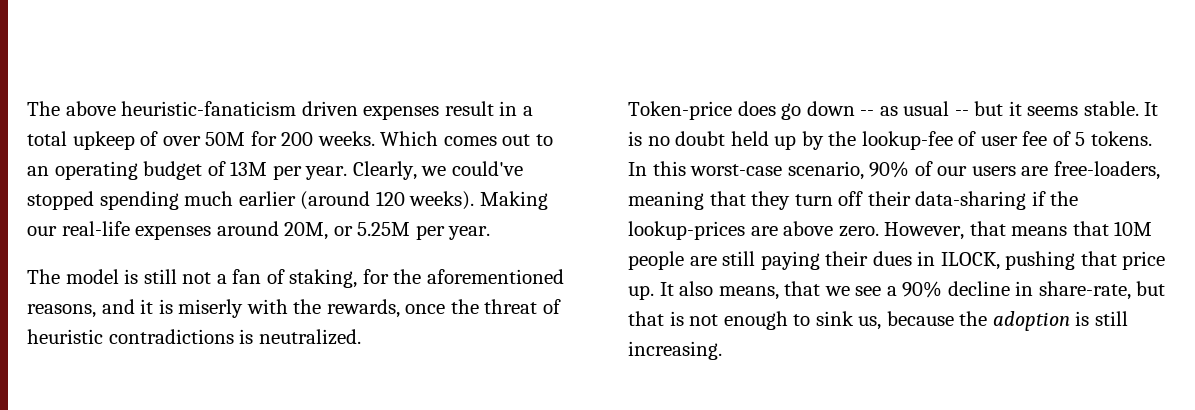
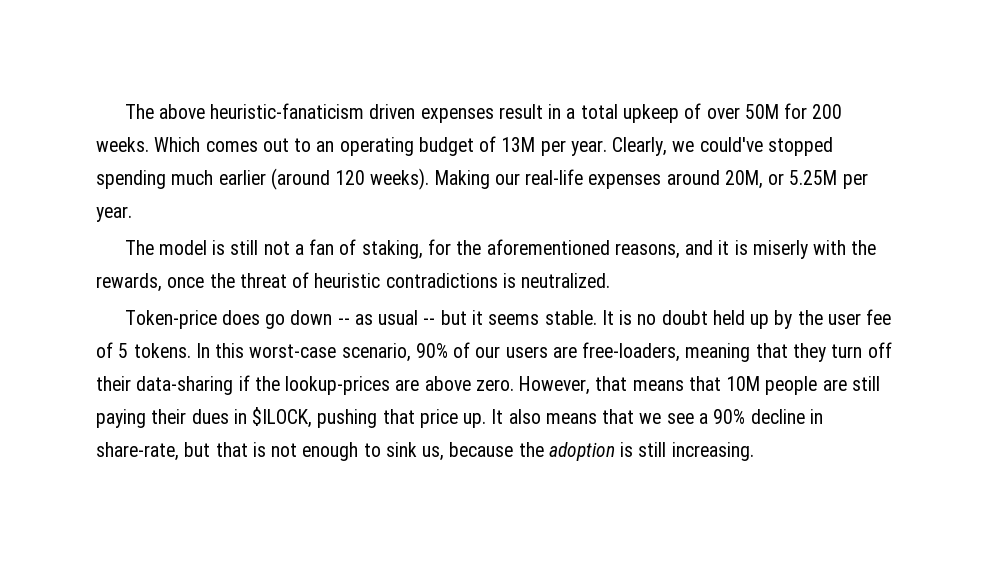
- It is no doubt held up by the lookup-fee of user fee of 5 tokens.
+ It is no doubt held up by the user fee of 5 tokens.
- However, that means that 10M people are still paying their dues in ILOCK, pushing that price up.
+ However, that means that 10M people are still paying their dues in $ILOCK, pushing that price up.
- It also means, that we see a 90% decline in share-rate, but that is not enough to sink us, because the adoption is still increasing.
+ It also means that we see a 90% decline in share-rate, but that is not enough to sink us, because the adoption is still increasing.

